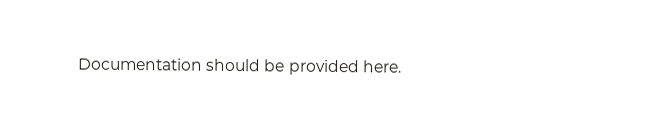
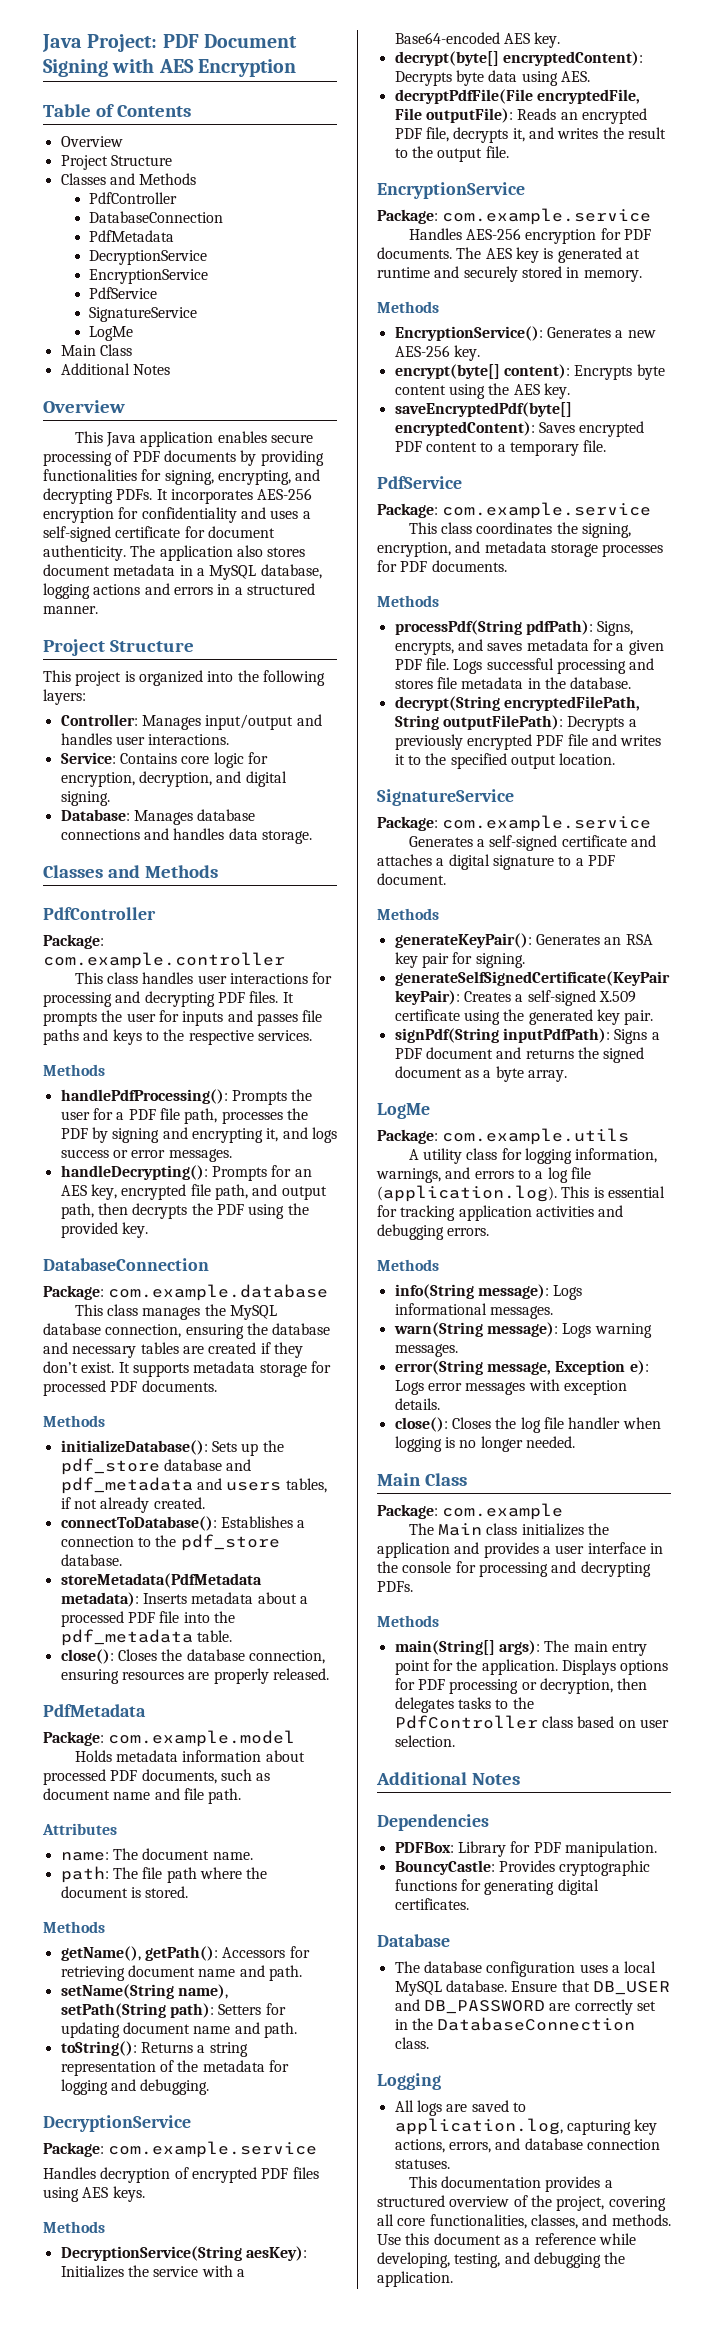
- Documentation should be provided here.
+ Java Project: PDF Document Signing with AES Encryption
+ Table of Contents
+ Overview
+ Project Structure
+ Classes and Methods
+ PdfController
+ DatabaseConnection
+ PdfMetadata
+ DecryptionService
+ EncryptionService
+ PdfService
+ SignatureService
+ LogMe
+ Main Class
+ Additional Notes
+ Overview
+ This Java application enables secure processing of PDF documents by providing functionalities for signing, encrypting, and decrypting PDFs. It incorporates AES-256 encryption for confidentiality and uses a self-signed certificate for document authenticity. The application also stores document metadata in a MySQL database, logging actions and errors in a structured manner.
+ Project Structure
+ This project is organized into the following layers:
+ Controller: Manages input/output and handles user interactions.
+ Service: Contains core logic for encryption, decryption, and digital signing.
+ Database: Manages database connections and handles data storage.
+ Classes and Methods
+ PdfController
+ Package: com.example.controller
+ This class handles user interactions for processing and decrypting PDF files. It prompts the user for inputs and passes file paths and keys to the respective services.
+ Methods
+ handlePdfProcessing(): Prompts the user for a PDF file path, processes the PDF by signing and encrypting it, and logs success or error messages.
+ handleDecrypting(): Prompts for an AES key, encrypted file path, and output path, then decrypts the PDF using the provided key.
+ DatabaseConnection
+ Package: com.example.database
+ This class manages the MySQL database connection, ensuring the database and necessary tables are created if they don’t exist. It supports metadata storage for processed PDF documents.
+ Methods
+ initializeDatabase(): Sets up the pdf_store database and pdf_metadata and users tables, if not already created.
+ connectToDatabase(): Establishes a connection to the pdf_store database.
+ storeMetadata(PdfMetadata metadata): Inserts metadata about a processed PDF file into the pdf_metadata table.
+ close(): Closes the database connection, ensuring resources are properly released.
+ PdfMetadata
+ Package: com.example.model
+ Holds metadata information about processed PDF documents, such as document name and file path.
+ Attributes
+ name: The document name.
+ path: The file path where the document is stored.
+ Methods
+ getName(), getPath(): Accessors for retrieving document name and path.
+ setName(String name), setPath(String path): Setters for updating document name and path.
+ toString(): Returns a string representation of the metadata for logging and debugging.
+ DecryptionService
+ Package: com.example.service
+ Handles decryption of encrypted PDF files using AES keys.
+ Methods
+ DecryptionService(String aesKey): Initializes the service with a Base64-encoded AES key.
+ decrypt(byte[] encryptedContent): Decrypts byte data using AES.
+ decryptPdfFile(File encryptedFile, File outputFile): Reads an encrypted PDF file, decrypts it, and writes the result to the output file.
+ EncryptionService
+ Package: com.example.service
+ Handles AES-256 encryption for PDF documents. The AES key is generated at runtime and securely stored in memory.
+ Methods
+ EncryptionService(): Generates a new AES-256 key.
+ encrypt(byte[] content): Encrypts byte content using the AES key.
+ saveEncryptedPdf(byte[] encryptedContent): Saves encrypted PDF content to a temporary file.
+ PdfService
+ Package: com.example.service
+ This class coordinates the signing, encryption, and metadata storage processes for PDF documents.
+ Methods
+ processPdf(String pdfPath): Signs, encrypts, and saves metadata for a given PDF file. Logs successful processing and stores file metadata in the database.
+ decrypt(String encryptedFilePath, String outputFilePath): Decrypts a previously encrypted PDF file and writes it to the specified output location.
+ SignatureService
+ Package: com.example.service
+ Generates a self-signed certificate and attaches a digital signature to a PDF document.
+ Methods
+ generateKeyPair(): Generates an RSA key pair for signing.
+ generateSelfSignedCertificate(KeyPair keyPair): Creates a self-signed X.509 certificate using the generated key pair.
+ signPdf(String inputPdfPath): Signs a PDF document and returns the signed document as a byte array.
+ LogMe
+ Package: com.example.utils
+ A utility class for logging information, warnings, and errors to a log file (application.log). This is essential for tracking application activities and debugging errors.
+ Methods
+ info(String message): Logs informational messages.
+ warn(String message): Logs warning messages.
+ error(String message, Exception e): Logs error messages with exception details.
+ close(): Closes the log file handler when logging is no longer needed.
+ Main Class
+ Package: com.example
+ The Main class initializes the application and provides a user interface in the console for processing and decrypting PDFs.
+ Methods
+ main(String[] args): The main entry point for the application. Displays options for PDF processing or decryption, then delegates tasks to the PdfController class based on user selection.
+ Additional Notes
+ Dependencies
+ PDFBox: Library for PDF manipulation.
+ BouncyCastle: Provides cryptographic functions for generating digital certificates.
+ Database
+ The database configuration uses a local MySQL database. Ensure that DB_USER and DB_PASSWORD are correctly set in the DatabaseConnection class.
+ Logging
+ All logs are saved to application.log, capturing key actions, errors, and database connection statuses.
+ This documentation provides a structured overview of the project, covering all core functionalities, classes, and methods. Use this document as a reference while developing, testing, and debugging the application.

